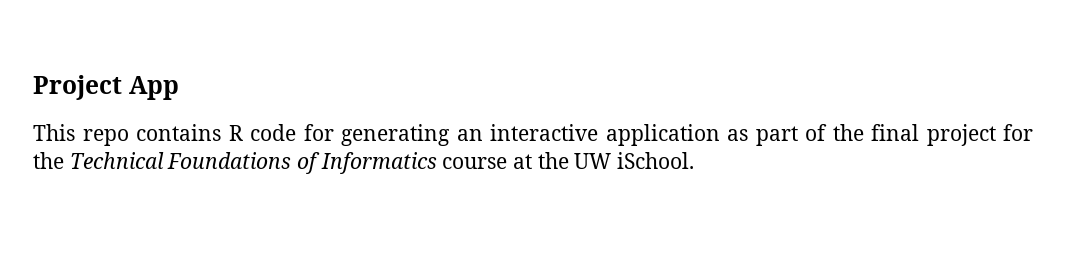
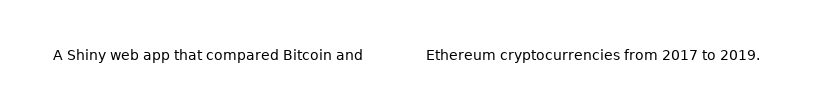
- Project App
- This repo contains R code for generating an interactive application as part of the final project for the Technical Foundations of Informatics course at the UW iSchool.
+ A Shiny web app that compared Bitcoin and Ethereum cryptocurrencies from 2017 to 2019.

